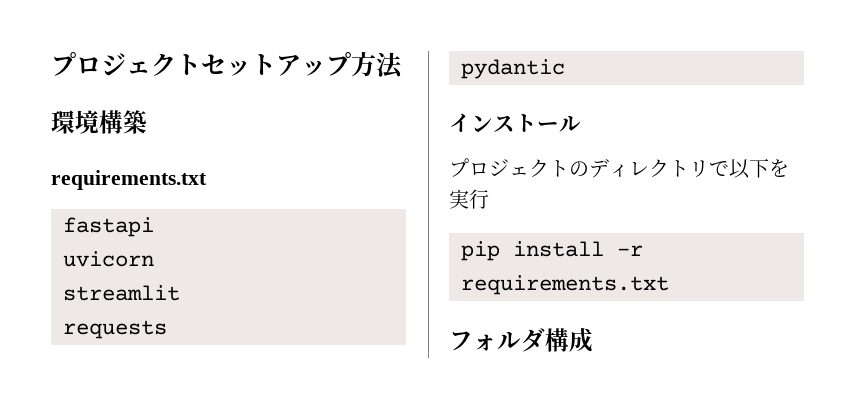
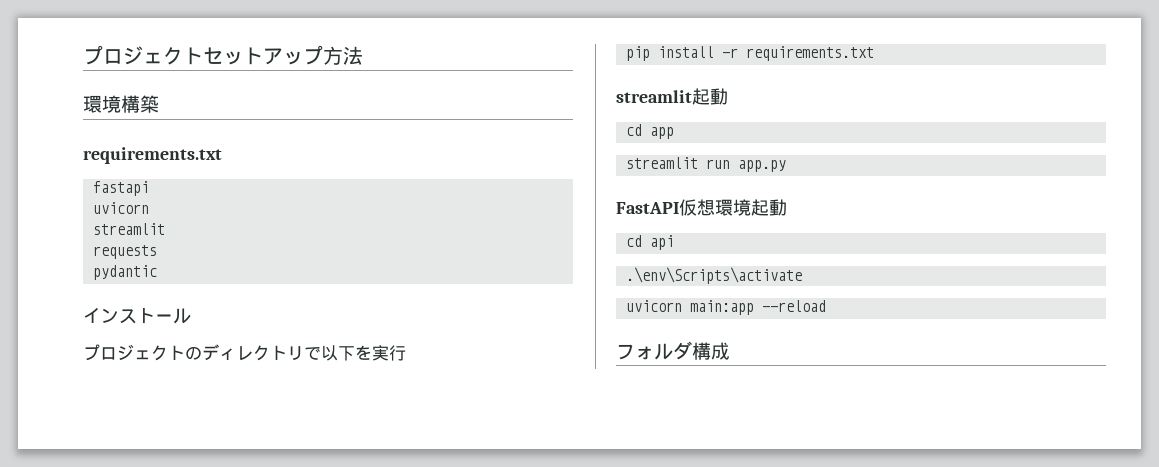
+ streamlit起動
+ cd app
+ streamlit run app.py
+ FastAPI仮想環境起動
+ cd api
+ .\env\Scripts\activate
+ uvicorn main:app --reload

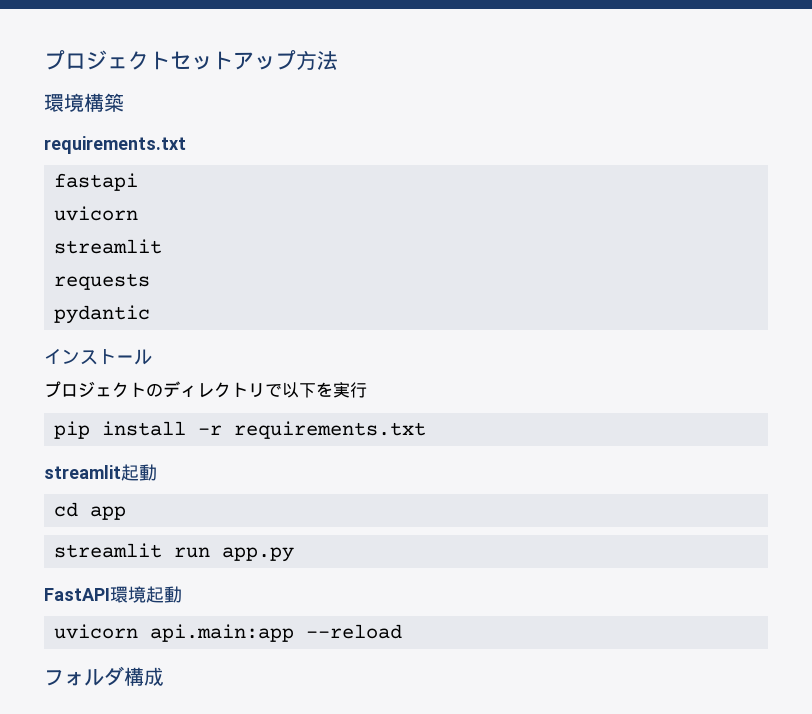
- FastAPI仮想環境起動
+ FastAPI環境起動
- cd api
- .\env\Scripts\activate
- uvicorn main:app --reload
+ uvicorn api.main:app --reload

